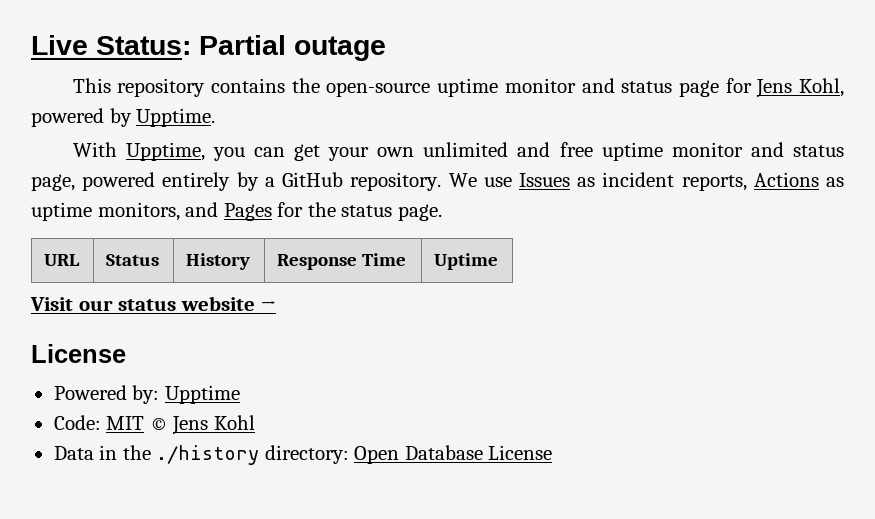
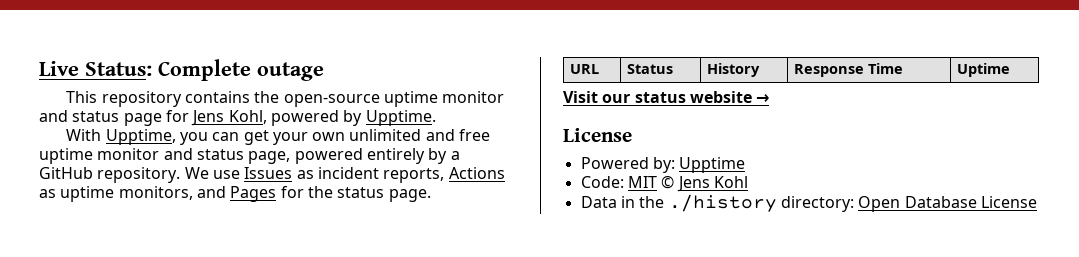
- Live Status: Partial outage
+ Live Status: Complete outage

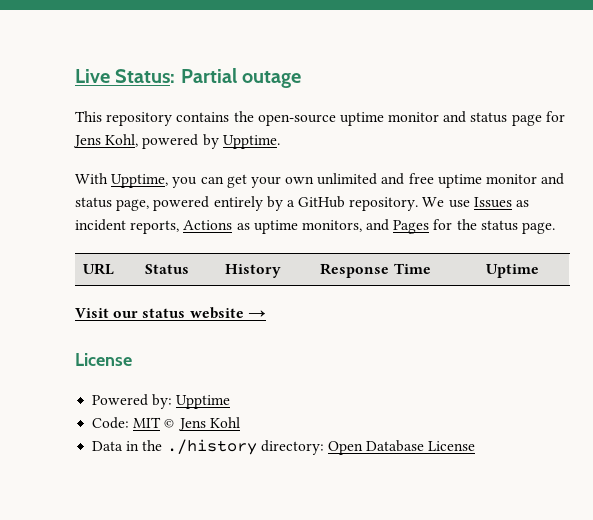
- Live Status: Complete outage
+ Live Status: Partial outage

